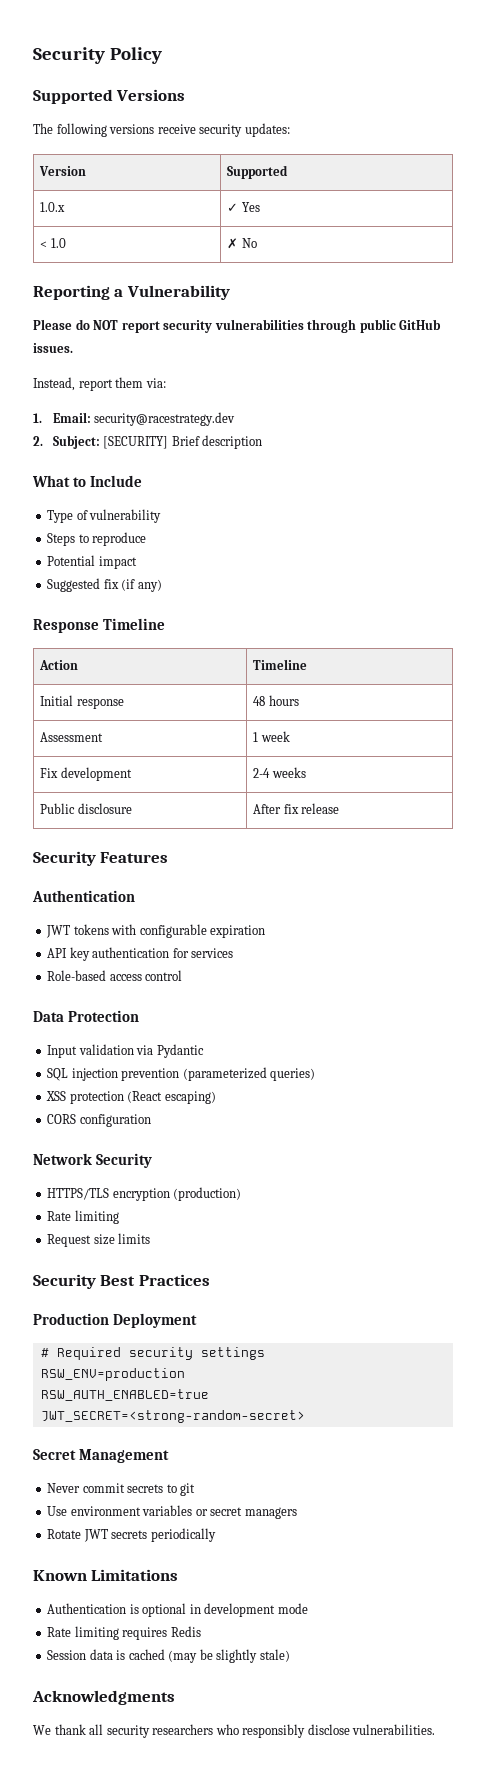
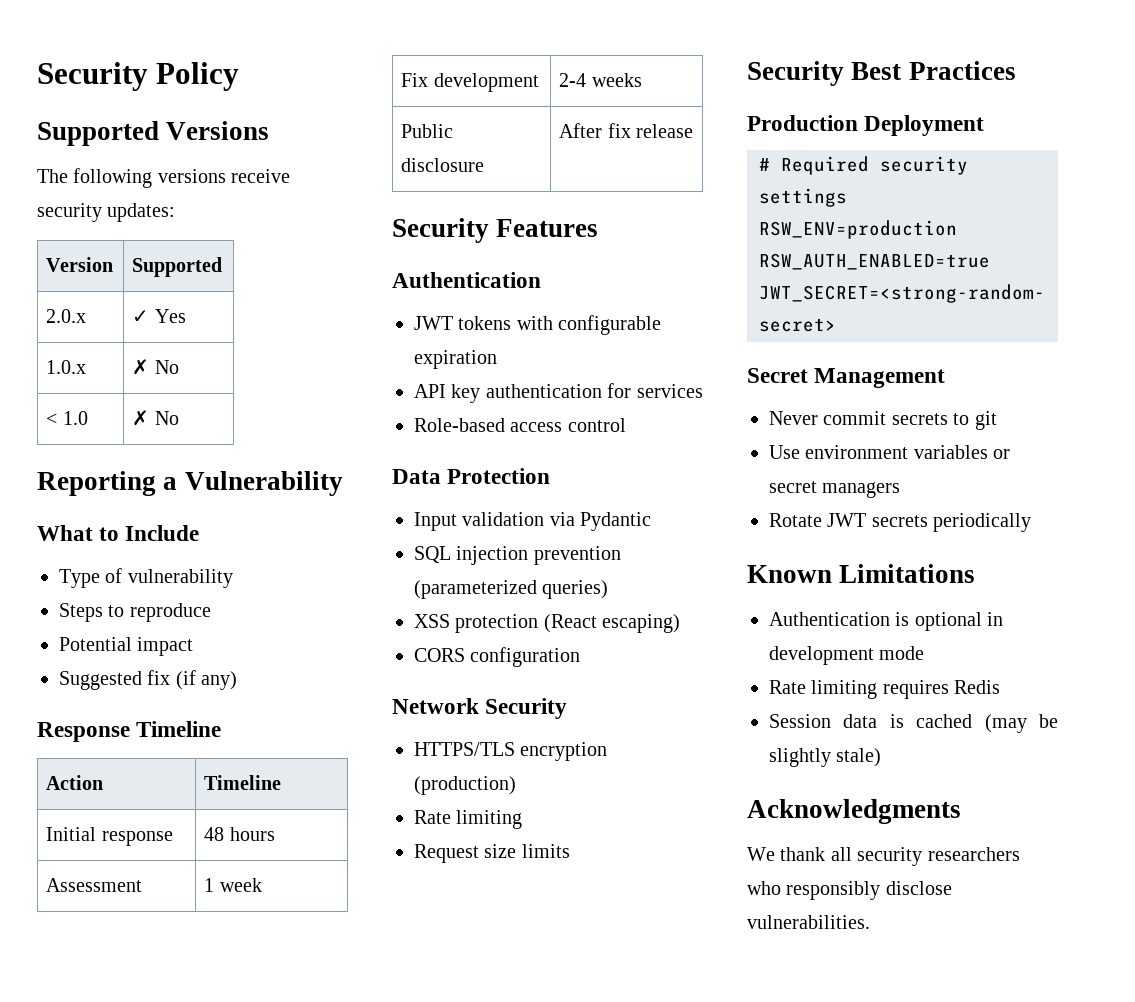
- 1.0.x | ✓ Yes
+ 2.0.x | ✓ Yes
+ 1.0.x | ✗ No
- Please do NOT report security vulnerabilities through public GitHub issues.
- Instead, report them via:
- 1. Email: security@racestrategy.dev
- 2. Subject: [SECURITY] Brief description

